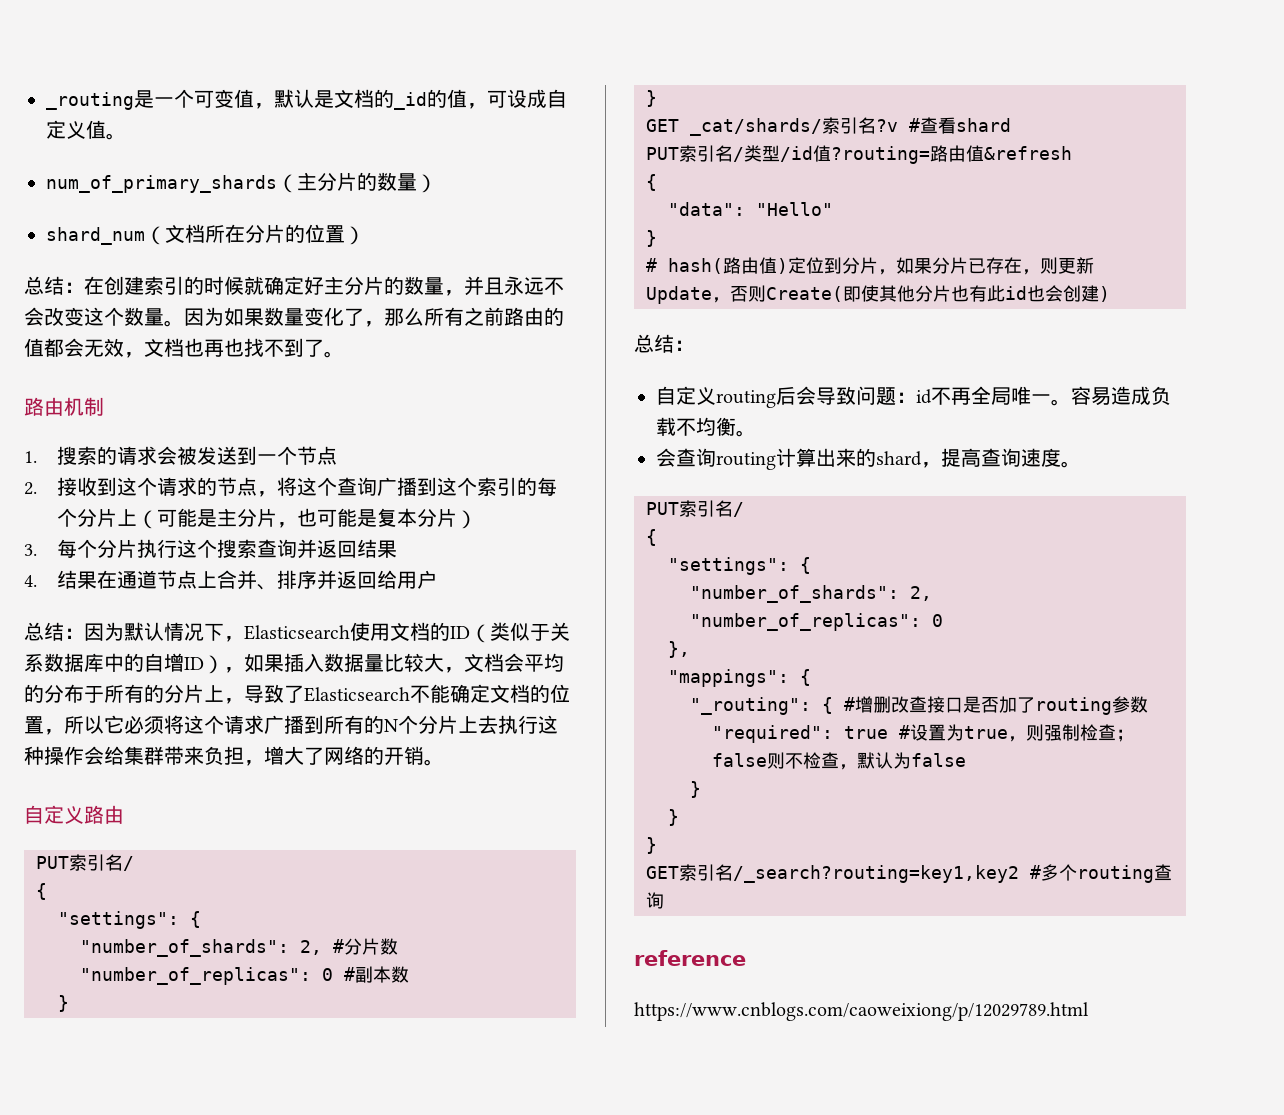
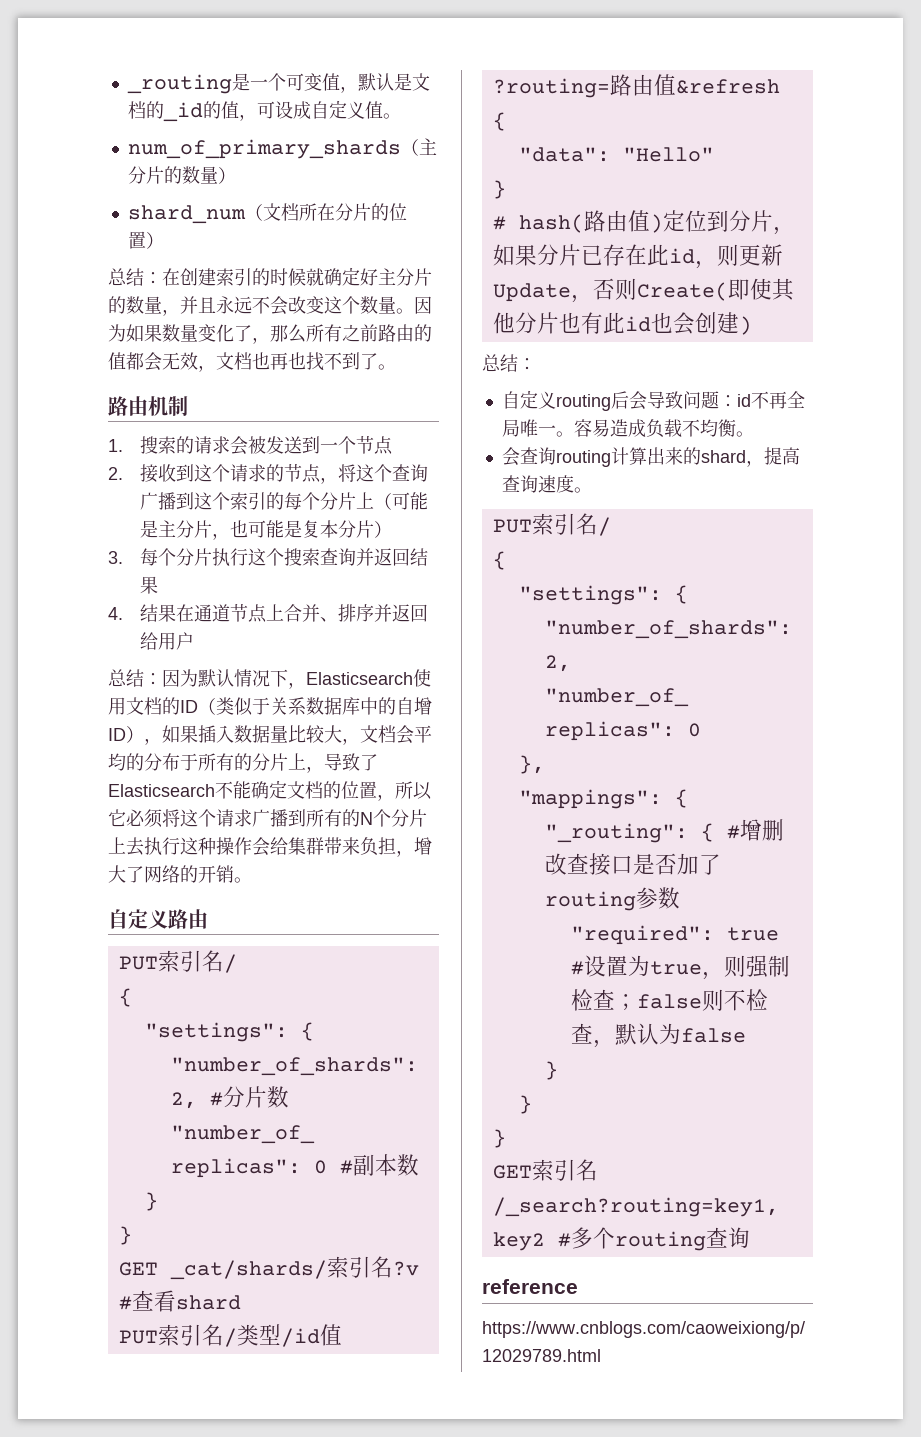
- # hash(路由值)定位到分片，如果分片已存在，则更新Update，否则Create(即使其他分片也有此id也会创建)
+ # hash(路由值)定位到分片，如果分片已存在此id，则更新Update，否则Create(即使其他分片也有此id也会创建)

